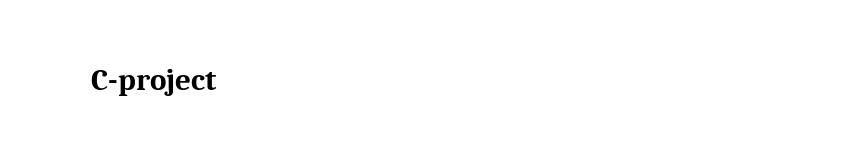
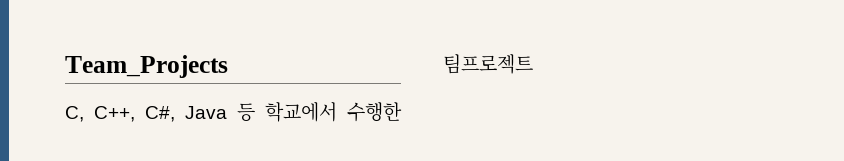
- C-project
+ Team_Projects
+ C, C++, C#, Java 등 학교에서 수행한 팀프로젝트

